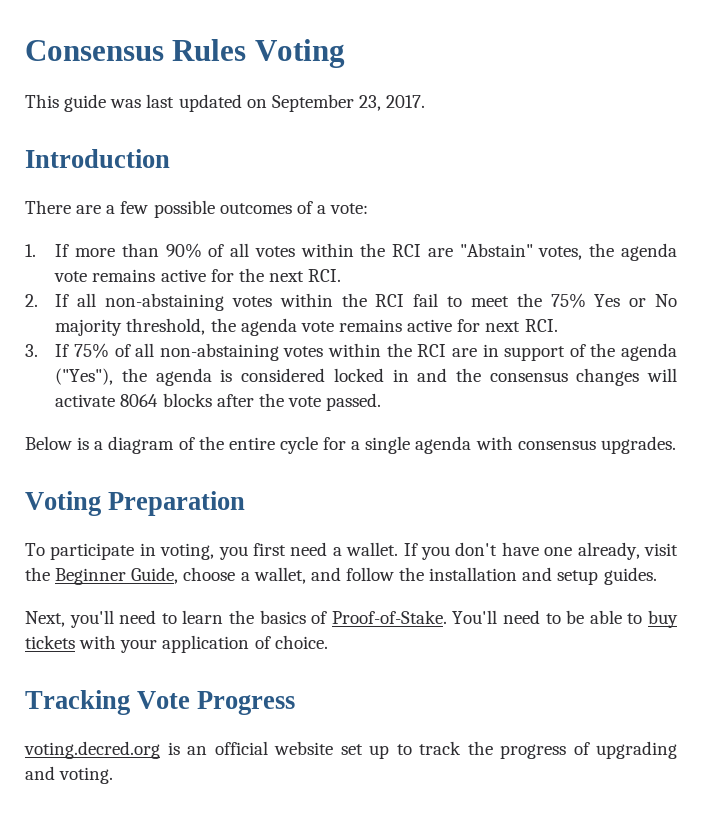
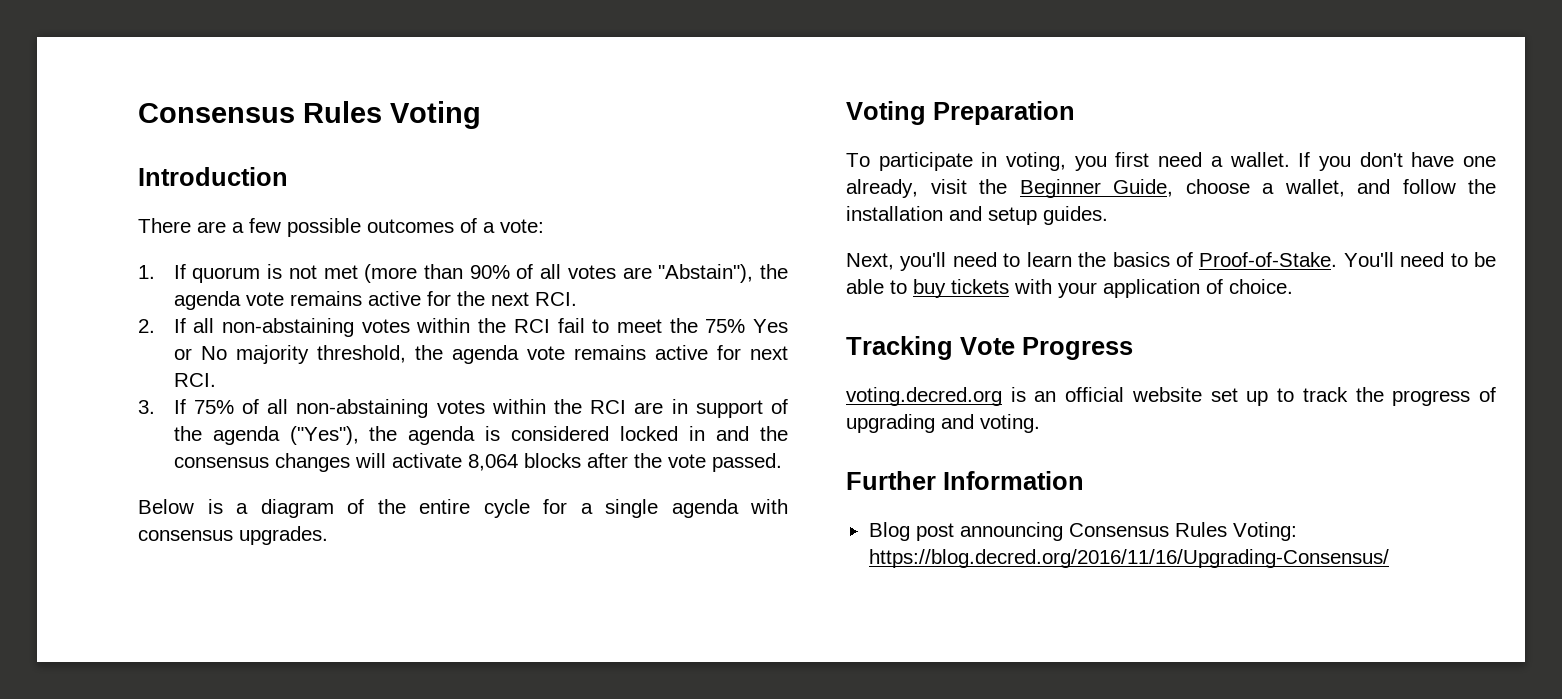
- This guide was last updated on September 23, 2017.
- 1. If more than 90% of all votes within the RCI are "Abstain" votes, the agenda vote remains active for the next RCI.
+ 1. If quorum is not met (more than 90% of all votes are "Abstain"), the agenda vote remains active for the next RCI.
- 3. If 75% of all non-abstaining votes within the RCI are in support of the agenda ("Yes"), the agenda is considered locked in and the consensus changes will activate 8064 blocks after the vote passed.
+ 3. If 75% of all non-abstaining votes within the RCI are in support of the agenda ("Yes"), the agenda is considered locked in and the consensus changes will activate 8,064 blocks after the vote passed.
+ Further Information
+ Blog post announcing Consensus Rules Voting: https://blog.decred.org/2016/11/16/Upgrading-Consensus/

